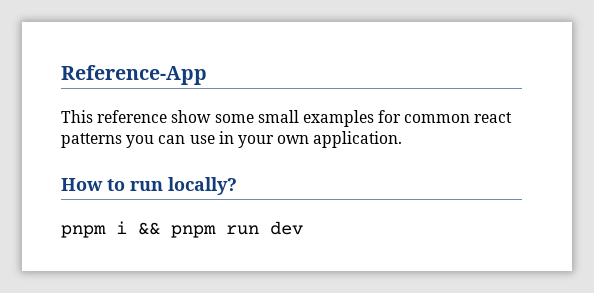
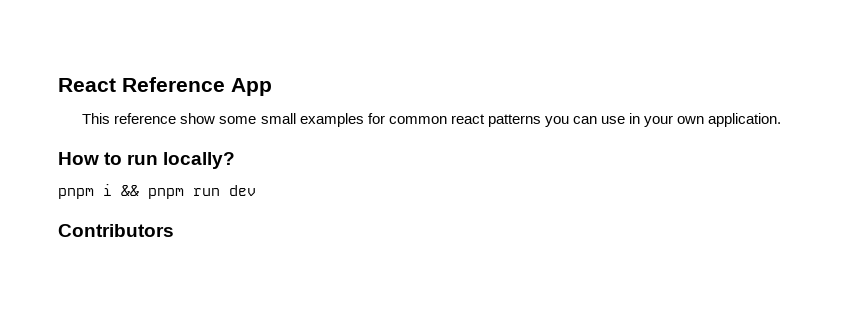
- Reference-App
+ React Reference App
+ Contributors

